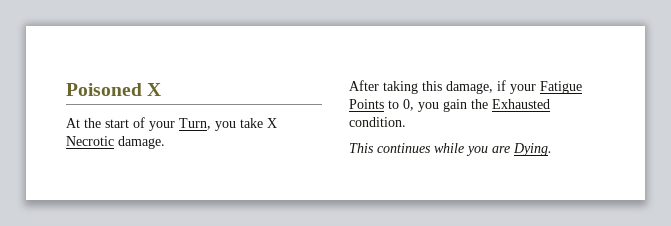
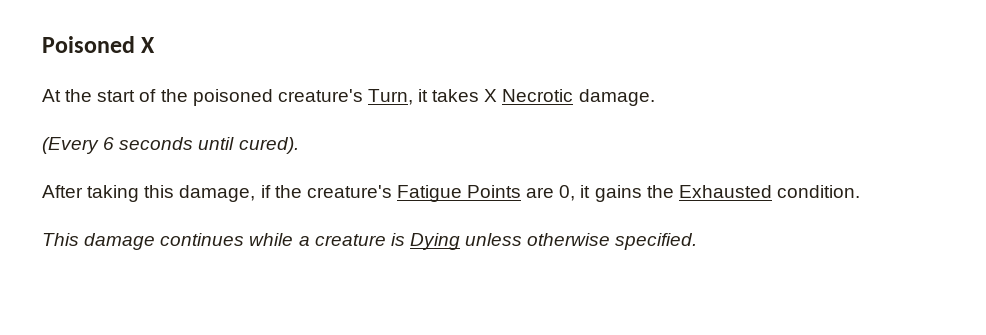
- At the start of your Turn, you take X Necrotic damage.
+ At the start of the poisoned creature's Turn, it takes X Necrotic damage.
+ (Every 6 seconds until cured).
- After taking this damage, if your Fatigue Points to 0, you gain the Exhausted condition.
+ After taking this damage, if the creature's Fatigue Points are 0, it gains the Exhausted condition.
- This continues while you are Dying.
+ This damage continues while a creature is Dying unless otherwise specified.

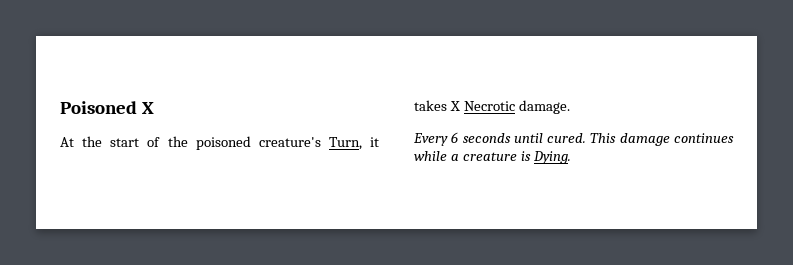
- (Every 6 seconds until cured).
- After taking this damage, if the creature's Fatigue Points are 0, it gains the Exhausted condition.
- This damage continues while a creature is Dying unless otherwise specified.
+ Every 6 seconds until cured. This damage continues while a creature is Dying.

